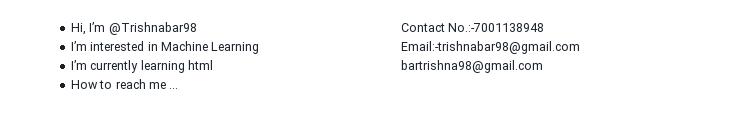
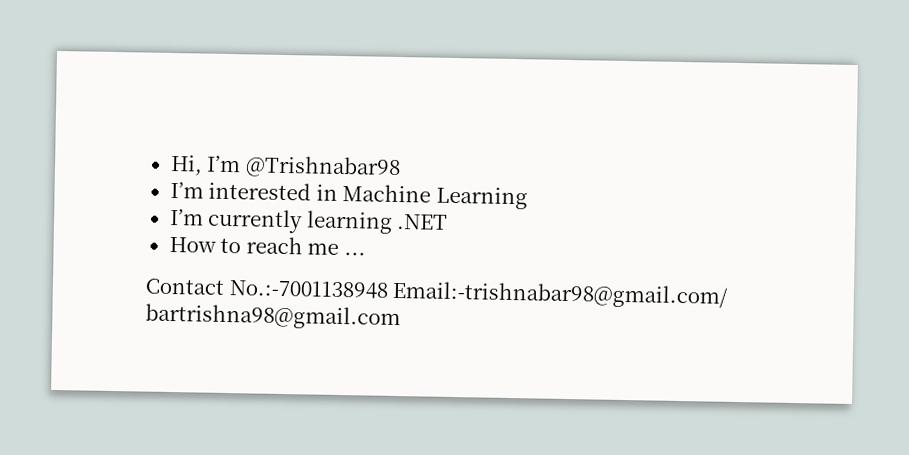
- I’m currently learning html
+ I’m currently learning .NET
- Contact No.:-7001138948 Email:-trishnabar98@gmail.com bartrishna98@gmail.com
+ Contact No.:-7001138948 Email:-trishnabar98@gmail.com/ bartrishna98@gmail.com

